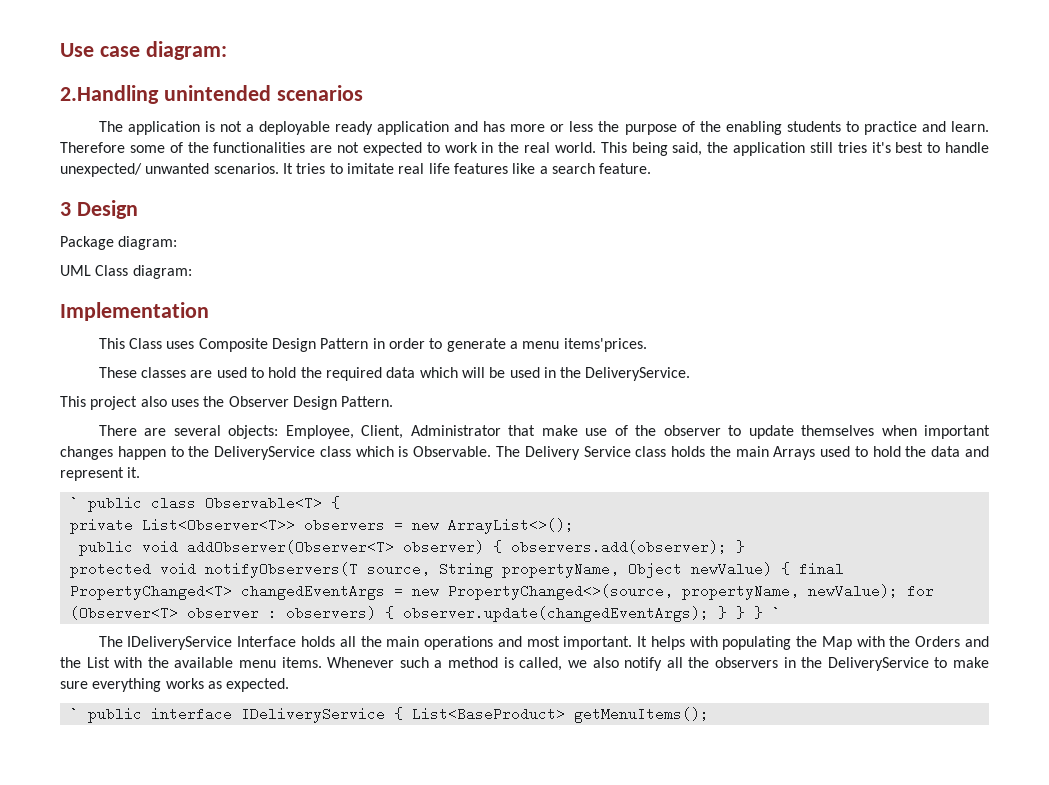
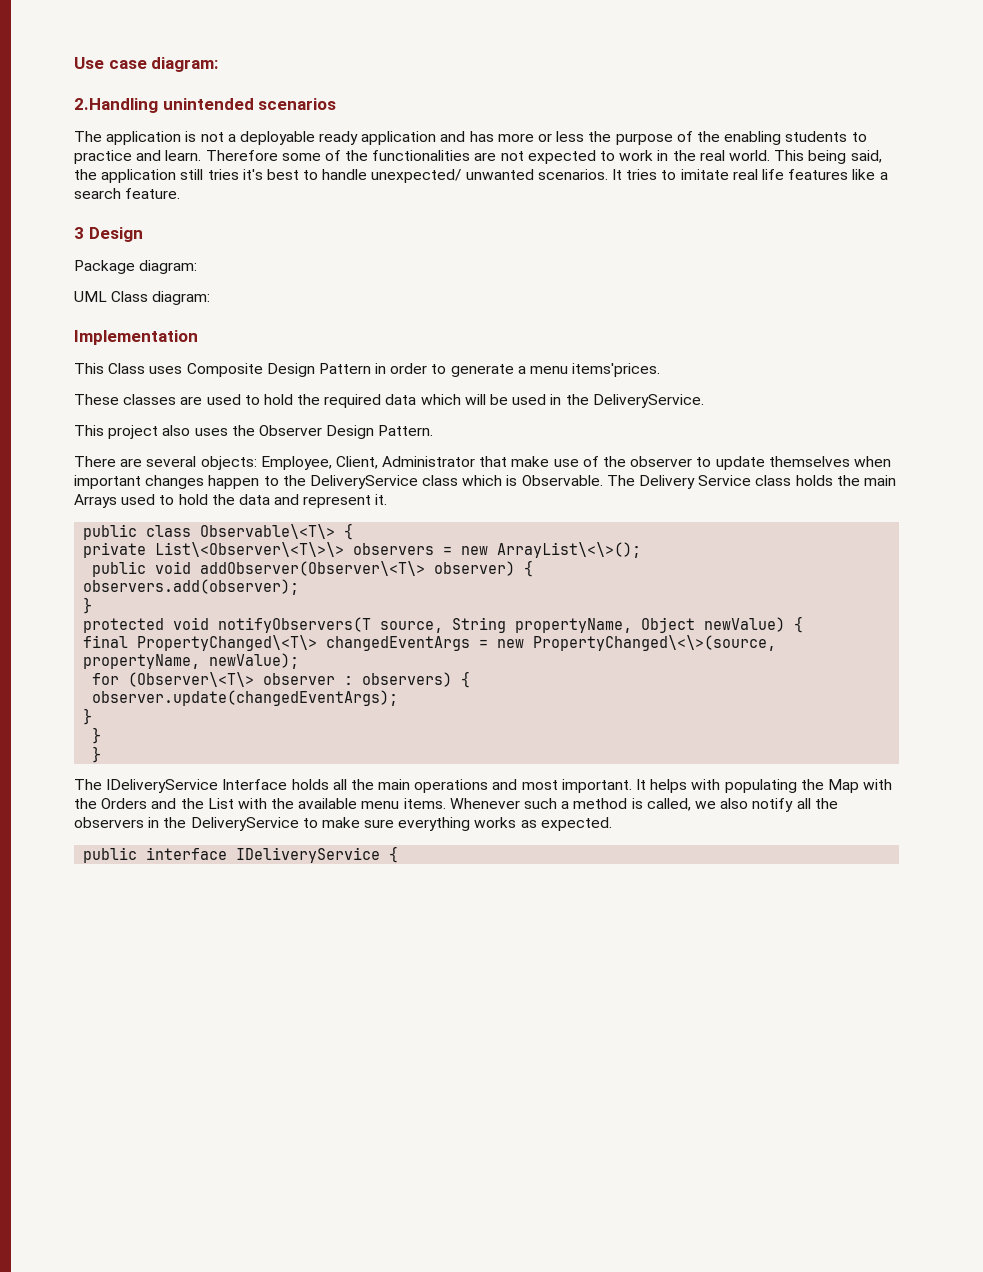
- ` public class Observable<T> {
+ public class Observable\<T\> {
- private List<Observer<T>> observers = new ArrayList<>();
+ private List\<Observer\<T\>\> observers = new ArrayList\<\>();
- public void addObserver(Observer<T> observer) { observers.add(observer); }
+ public void addObserver(Observer\<T\> observer) {
+ observers.add(observer);
+ }
- protected void notifyObservers(T source, String propertyName, Object newValue) { final PropertyChanged<T> changedEventArgs = new PropertyChanged<>(source, propertyName, newValue); for (Observer<T> observer : observers) { observer.update(changedEventArgs); } } } `
+ protected void notifyObservers(T source, String propertyName, Object newValue) {
+ final PropertyChanged\<T\> changedEventArgs = new PropertyChanged\<\>(source, propertyName, newValue);
+ for (Observer\<T\> observer : observers) {
+ observer.update(changedEventArgs);
+ }
+ }
+ }
- ` public interface IDeliveryService { List<BaseProduct> getMenuItems();
+ public interface IDeliveryService {

